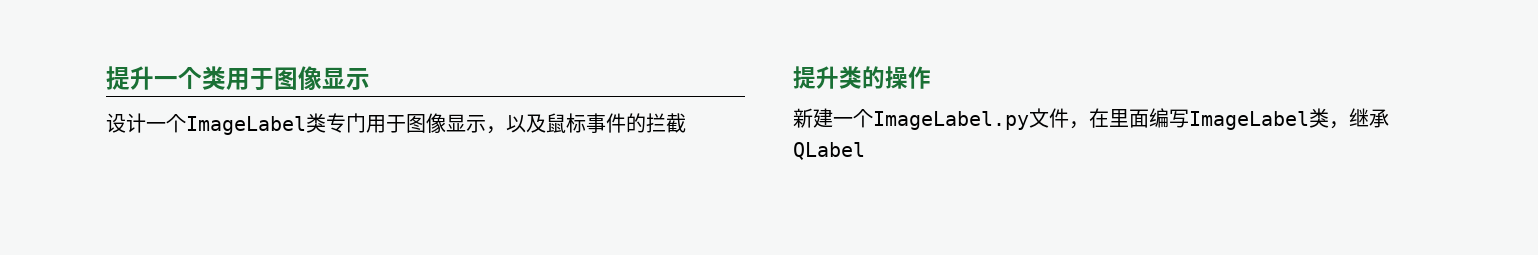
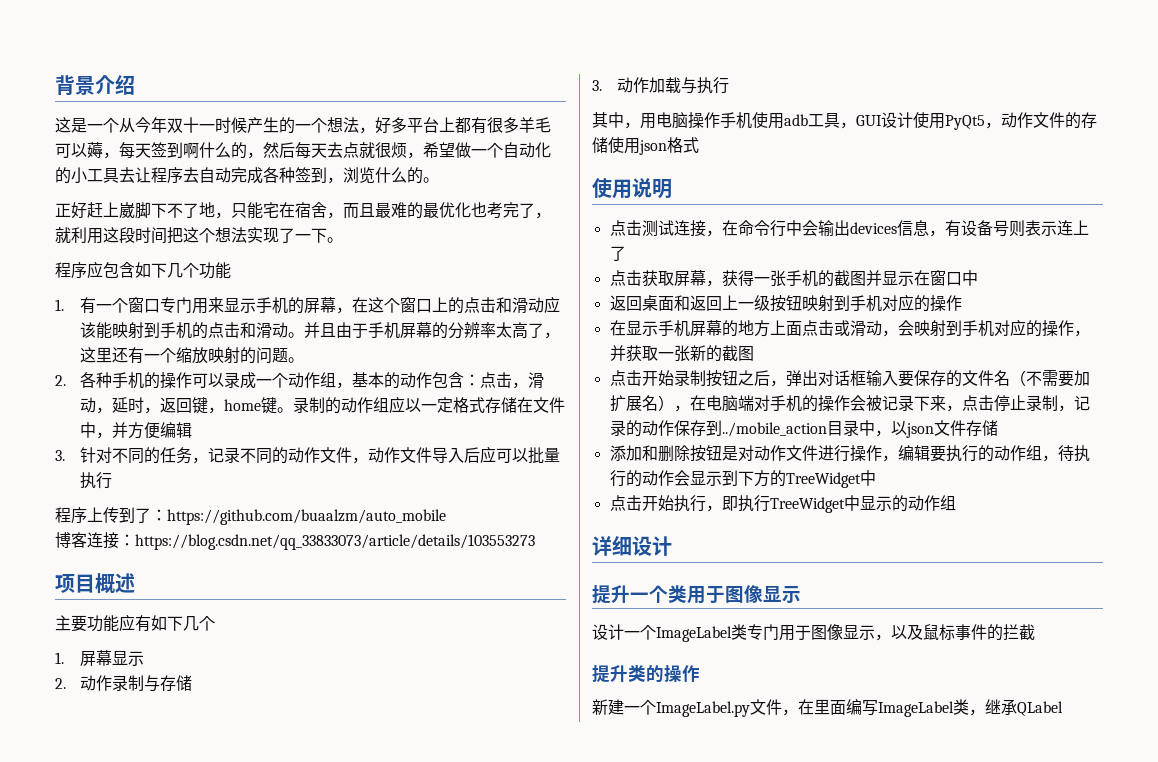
+ 背景介绍
+ 这是一个从今年双十一时候产生的一个想法，好多平台上都有很多羊毛可以薅，每天签到啊什么的，然后每天去点就很烦，希望做一个自动化的小工具去让程序去自动完成各种签到，浏览什么的。
+ 正好赶上崴脚下不了地，只能宅在宿舍，而且最难的最优化也考完了，就利用这段时间把这个想法实现了一下。
+ 程序应包含如下几个功能
+ 1.有一个窗口专门用来显示手机的屏幕，在这个窗口上的点击和滑动应该能映射到手机的点击和滑动。并且由于手机屏幕的分辨率太高了，这里还有一个缩放映射的问题。
+ 2.各种手机的操作可以录成一个动作组，基本的动作包含：点击，滑动，延时，返回键，home键。录制的动作组应以一定格式存储在文件中，并方便编辑
+ 3.针对不同的任务，记录不同的动作文件，动作文件导入后应可以批量执行
+ 程序上传到了：https://github.com/buaalzm/auto_mobile
+ 博客连接：https://blog.csdn.net/qq_33833073/article/details/103553273
+ 项目概述
+ 主要功能应有如下几个
+ 1.屏幕显示
+ 2.动作录制与存储
+ 3.动作加载与执行
+ 其中，用电脑操作手机使用adb工具，GUI设计使用PyQt5，动作文件的存储使用json格式
+ 使用说明
+ 点击测试连接，在命令行中会输出devices信息，有设备号则表示连上了
+ 点击获取屏幕，获得一张手机的截图并显示在窗口中
+ 返回桌面和返回上一级按钮映射到手机对应的操作
+ 在显示手机屏幕的地方上面点击或滑动，会映射到手机对应的操作，并获取一张新的截图
+ 点击开始录制按钮之后，弹出对话框输入要保存的文件名（不需要加扩展名），在电脑端对手机的操作会被记录下来，点击停止录制，记录的动作保存到../mobile_action目录中，以json文件存储
+ 添加和删除按钮是对动作文件进行操作，编辑要执行的动作组，待执行的动作会显示到下方的TreeWidget中
+ 点击开始执行，即执行TreeWidget中显示的动作组
+ 详细设计

